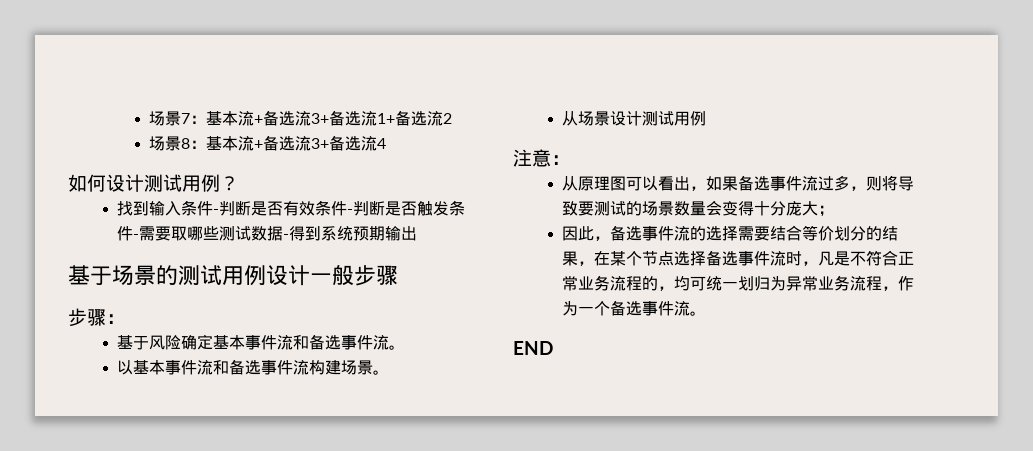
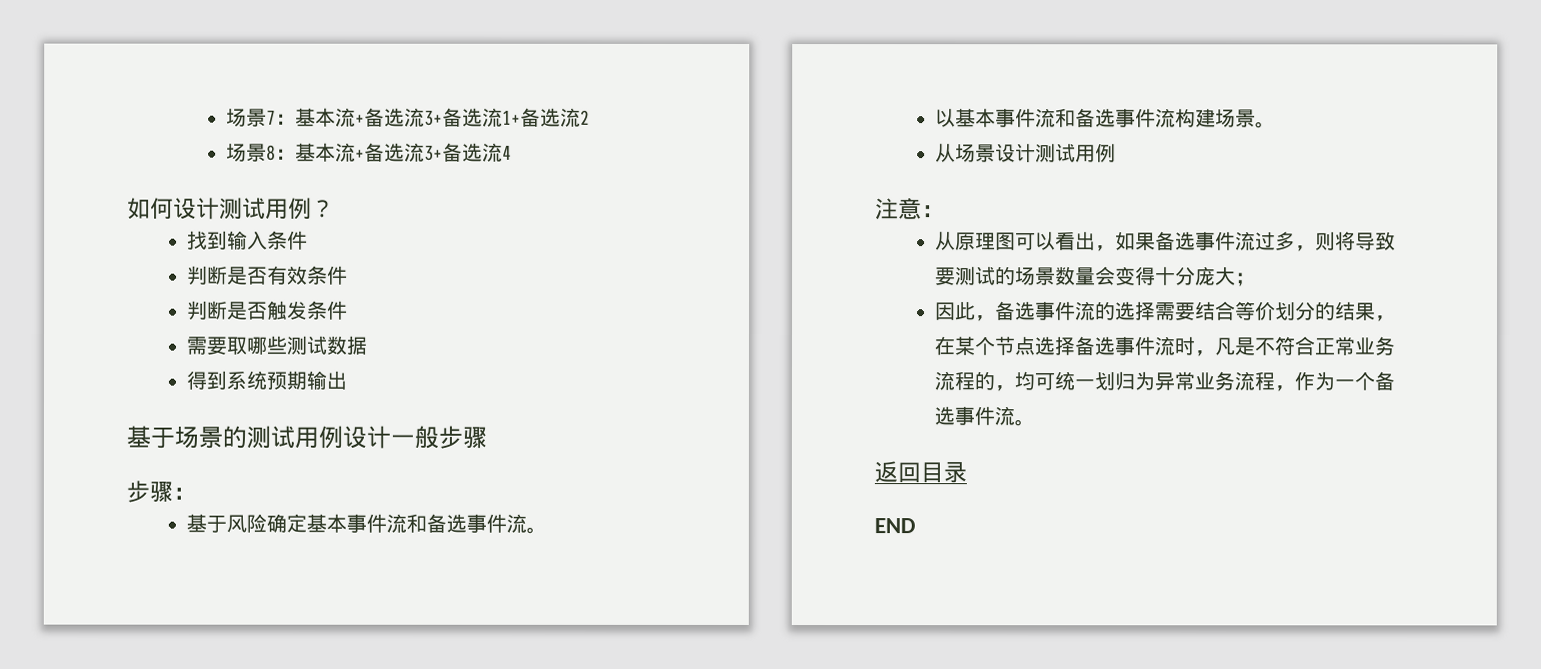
- 找到输入条件-判断是否有效条件-判断是否触发条件-需要取哪些测试数据-得到系统预期输出
+ 找到输入条件
+ 判断是否有效条件
+ 判断是否触发条件
+ 需要取哪些测试数据
+ 得到系统预期输出
+ 返回目录

